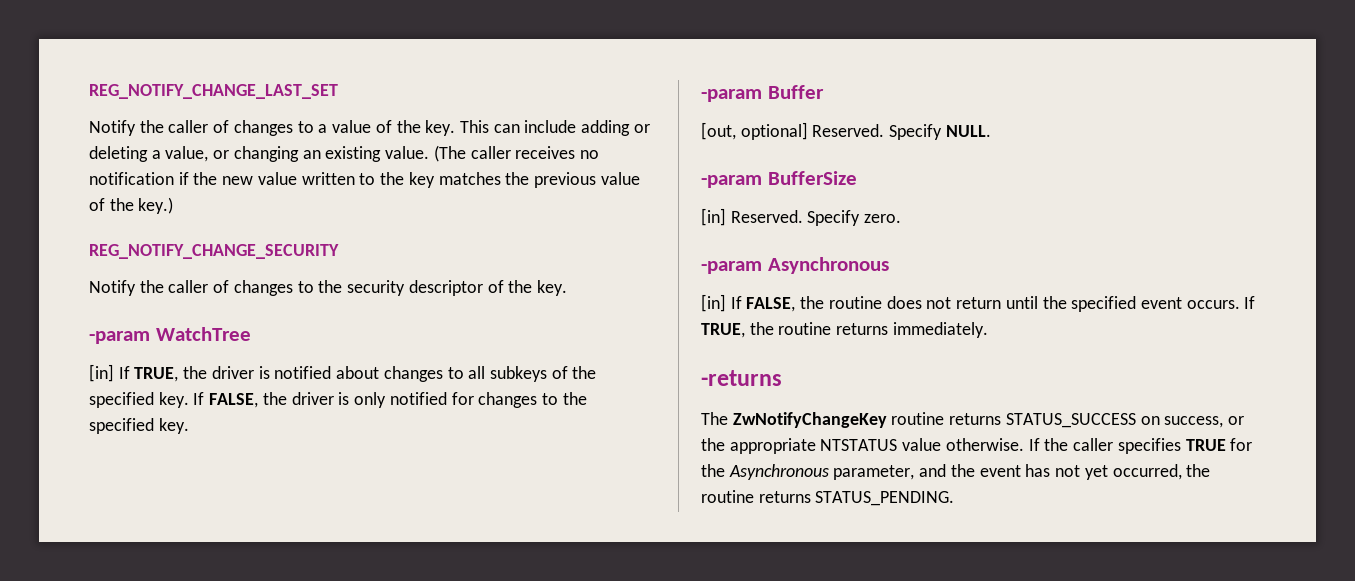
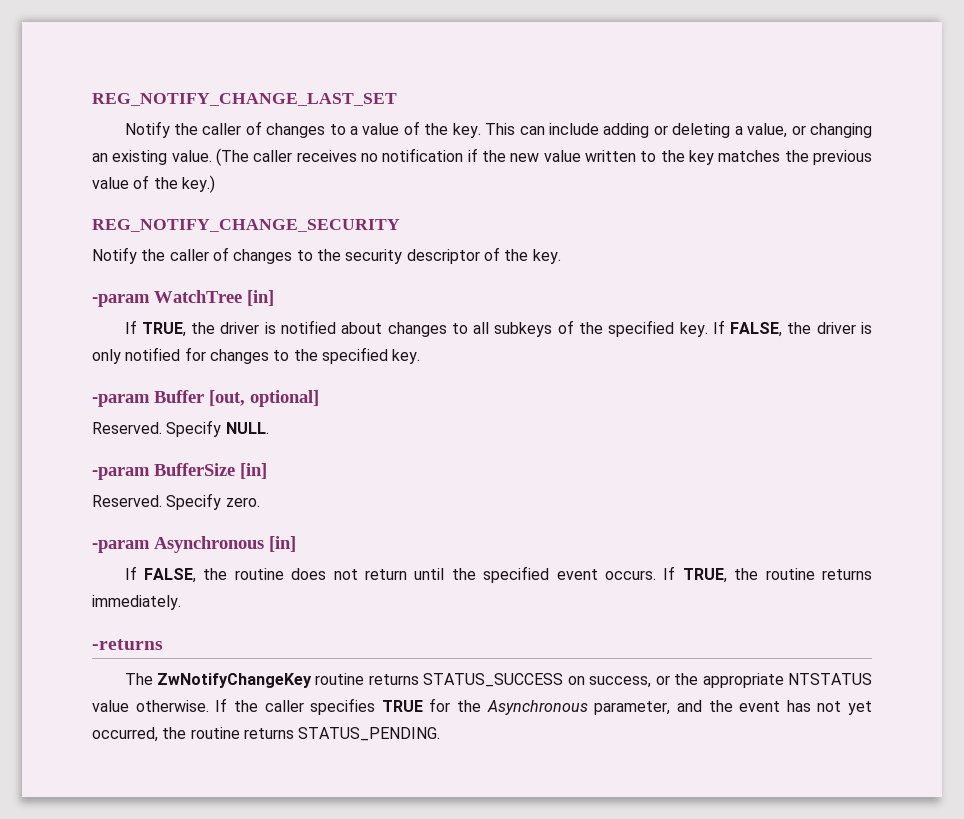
- -param WatchTree
- [in] If TRUE, the driver is notified about changes to all subkeys of the specified key.
+ -param WatchTree [in]
+ If TRUE, the driver is notified about changes to all subkeys of the specified key.
- -param Buffer
- [out, optional] Reserved.
+ -param Buffer [out, optional]
+ Reserved.
- -param BufferSize
- [in] Reserved.
+ -param BufferSize [in]
+ Reserved.
- -param Asynchronous
- [in] If FALSE, the routine does not return until the specified event occurs.
+ -param Asynchronous [in]
+ If FALSE, the routine does not return until the specified event occurs.

